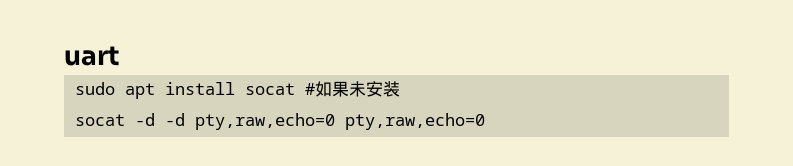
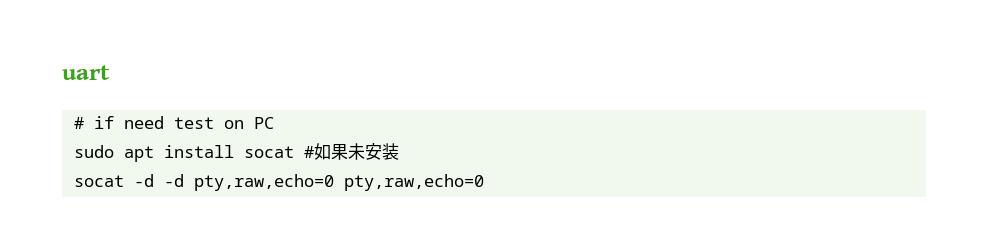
+ # if need test on PC

